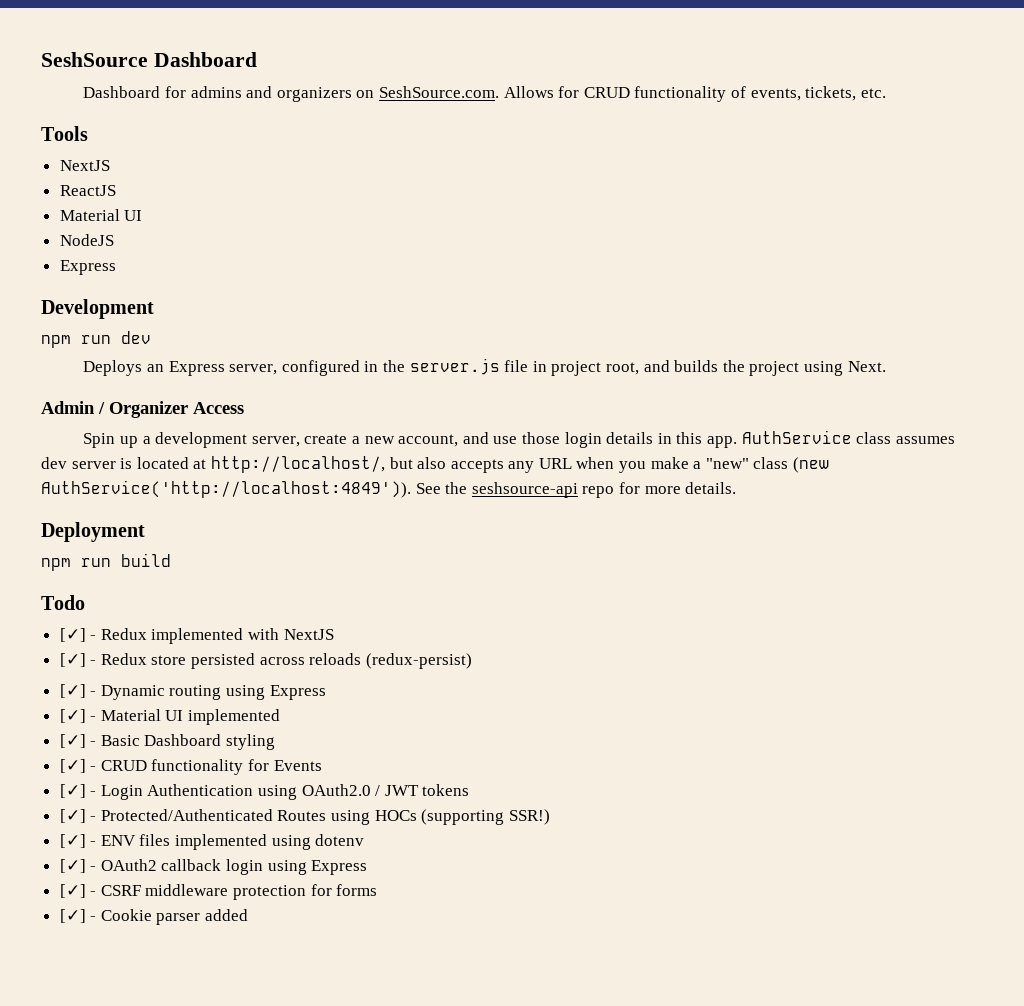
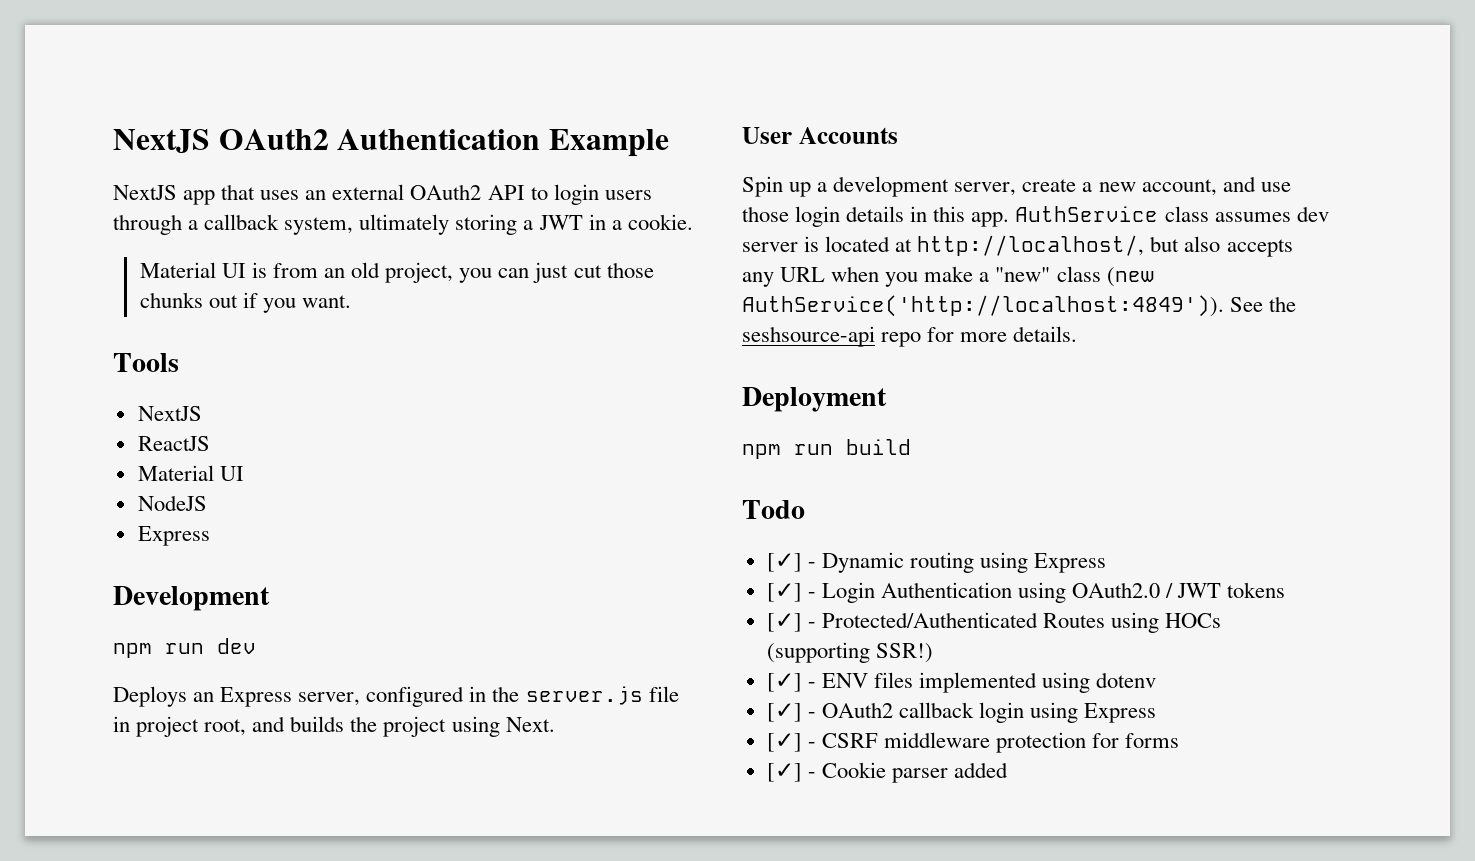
- SeshSource Dashboard
- Dashboard for admins and organizers on SeshSource.com. Allows for CRUD functionality of events, tickets, etc.
+ NextJS OAuth2 Authentication Example
+ NextJS app that uses an external OAuth2 API to login users through a callback system, ultimately storing a JWT in a cookie.
+ Material UI is from an old project, you can just cut those chunks out if you want.
- Admin / Organizer Access
+ User Accounts
- [✓] - Redux implemented with NextJS
- [✓] - Redux store persisted across reloads (redux-persist)
- [✓] - Material UI implemented
- [✓] - Basic Dashboard styling
- [✓] - CRUD functionality for Events

